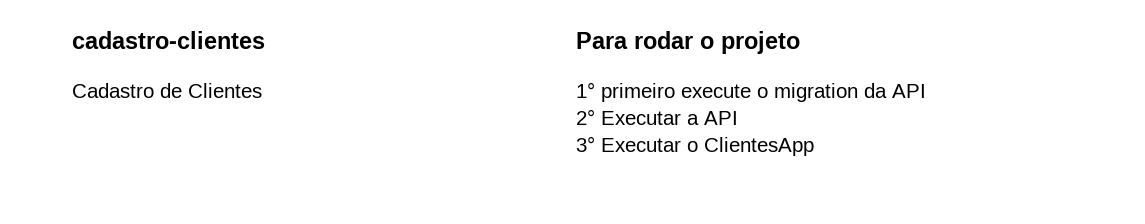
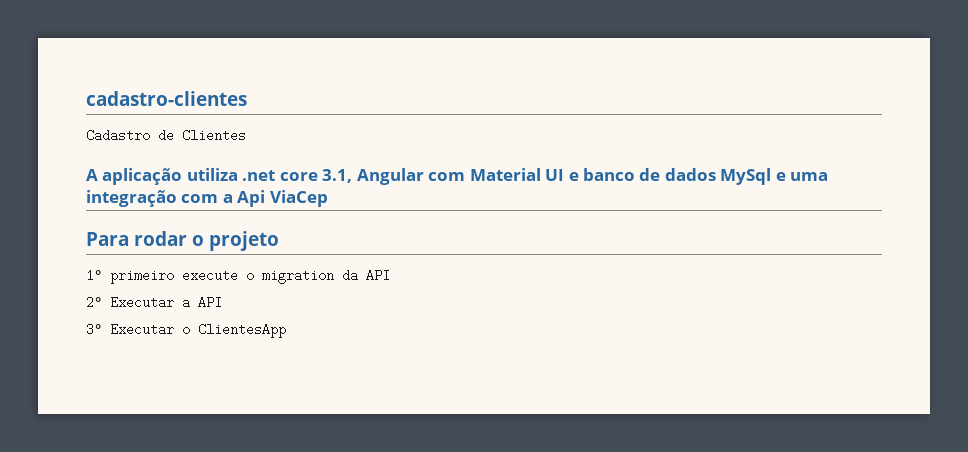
+ A aplicação utiliza .net core 3.1, Angular com Material UI e banco de dados MySql e uma integração com a Api ViaCep

